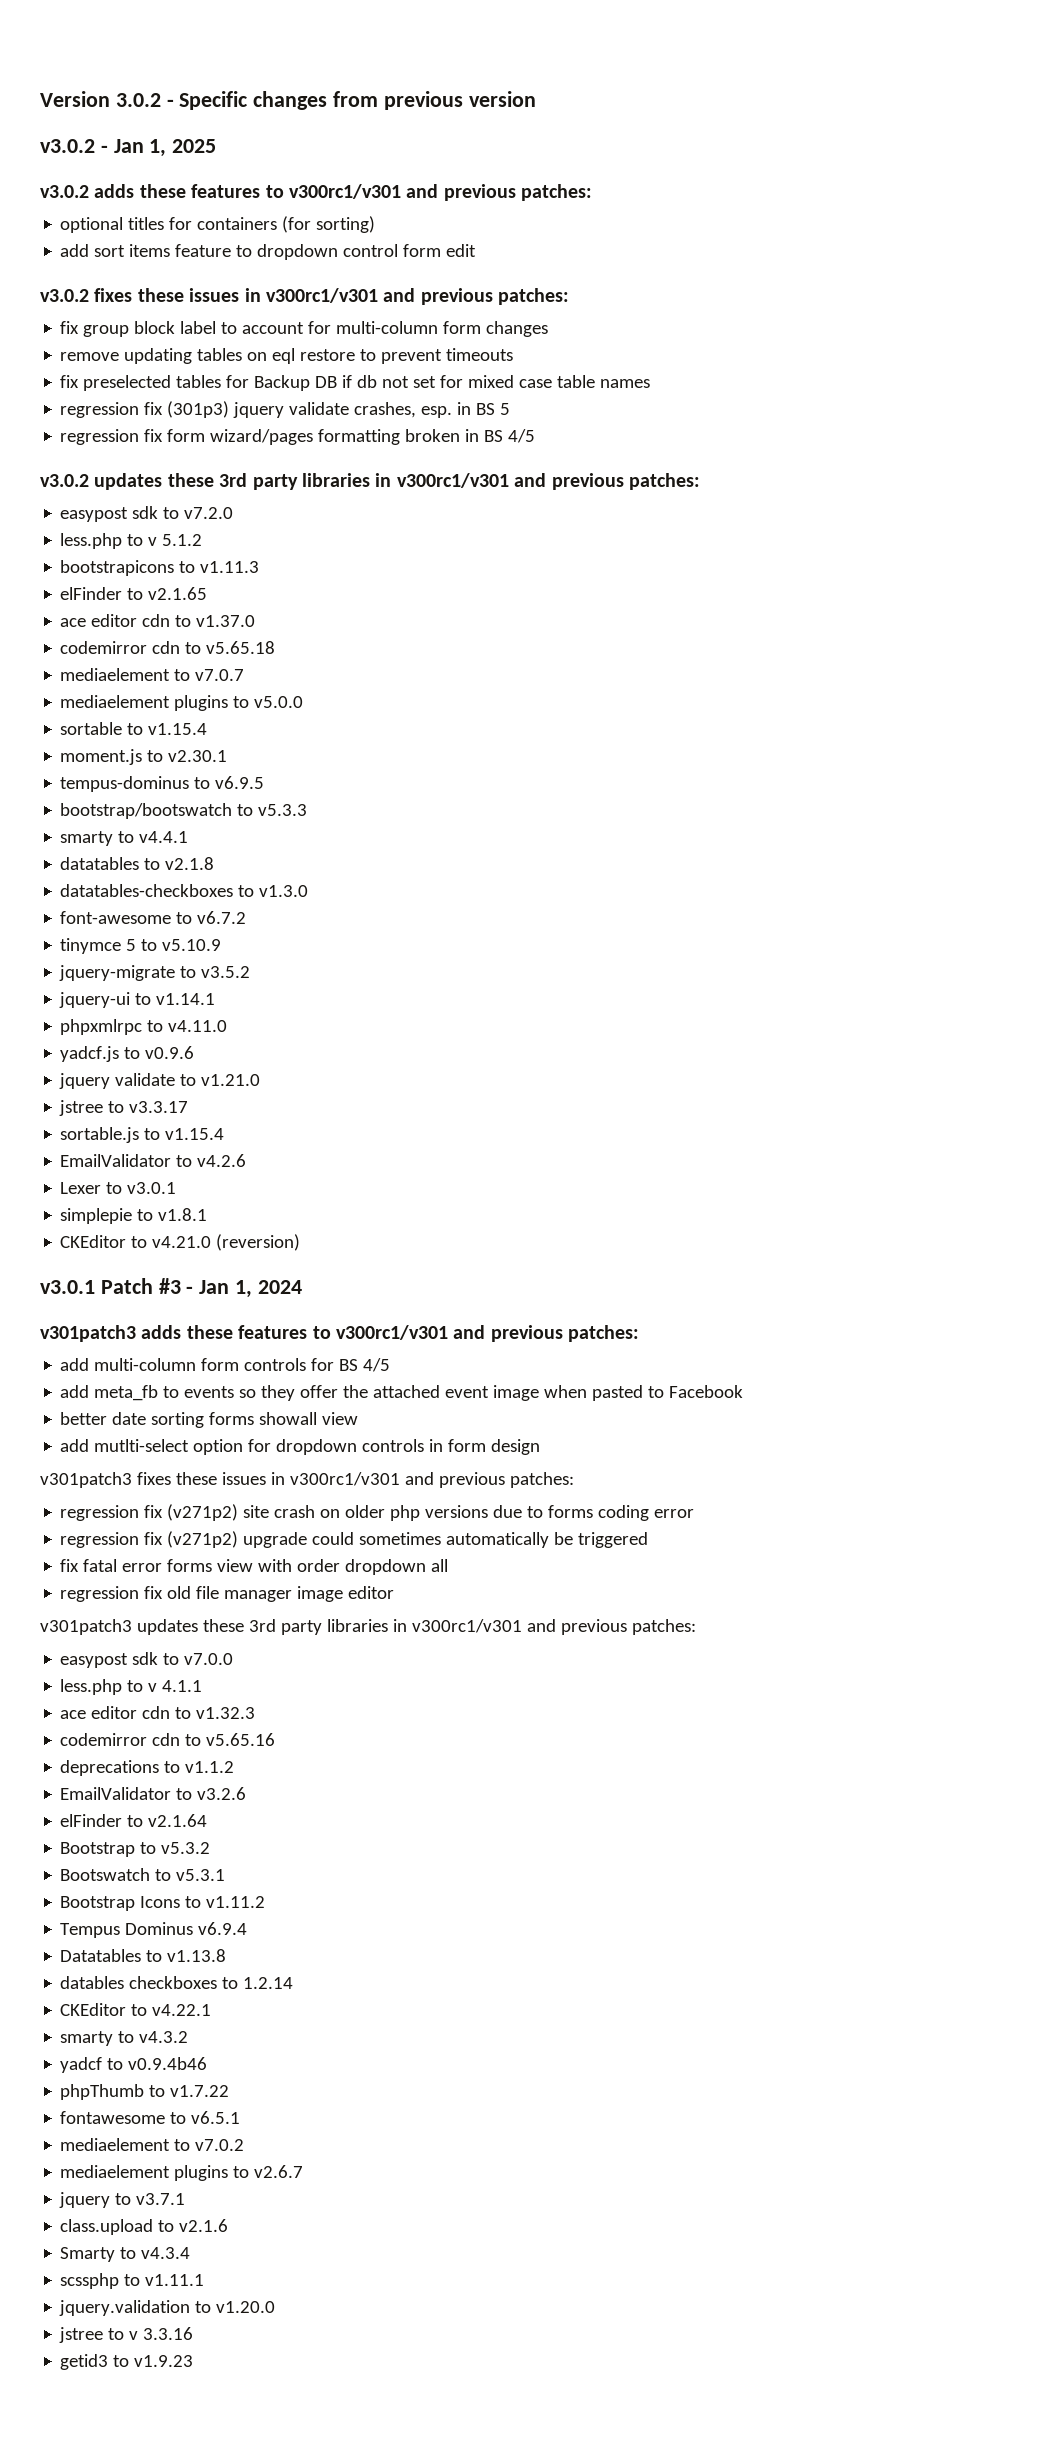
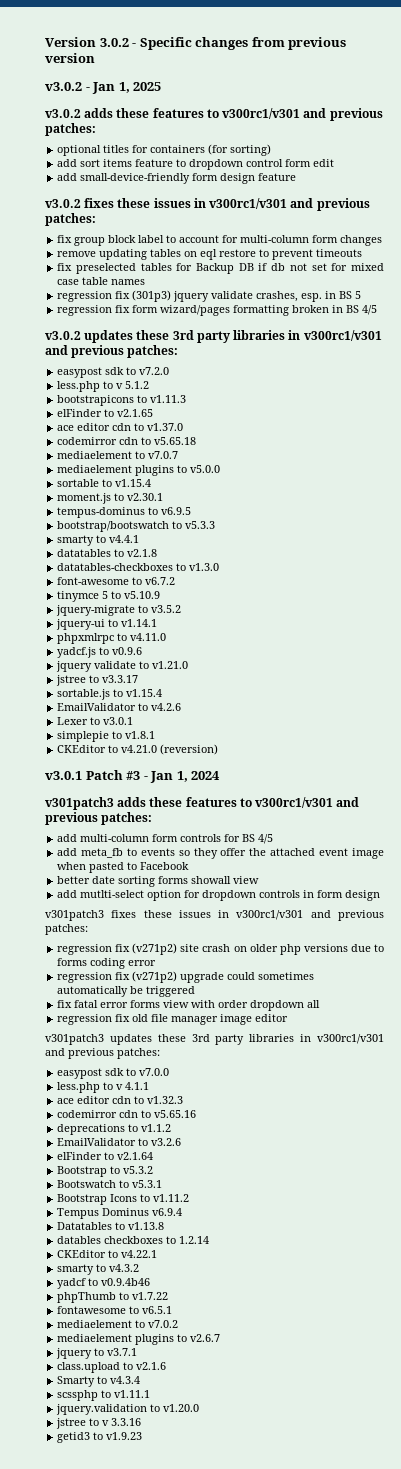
+ add small-device-friendly form design feature

